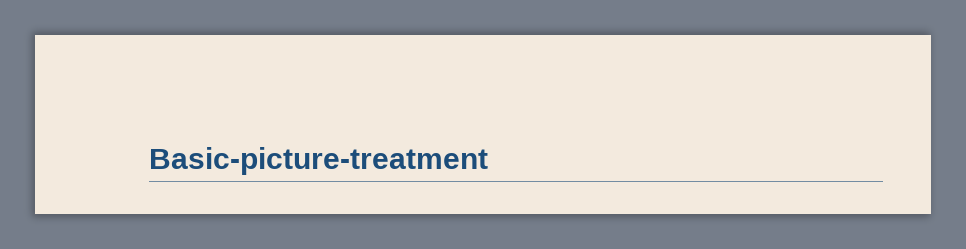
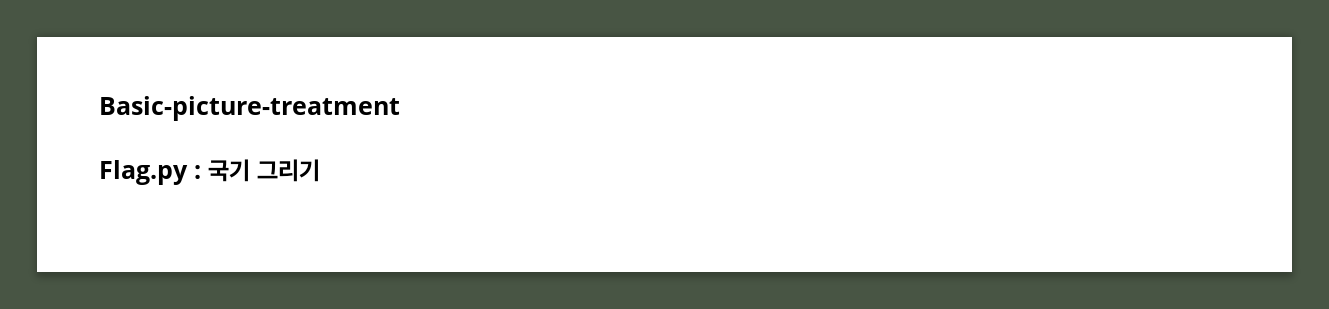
+ Flag.py : 국기 그리기

